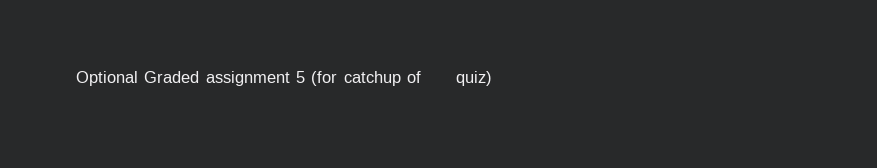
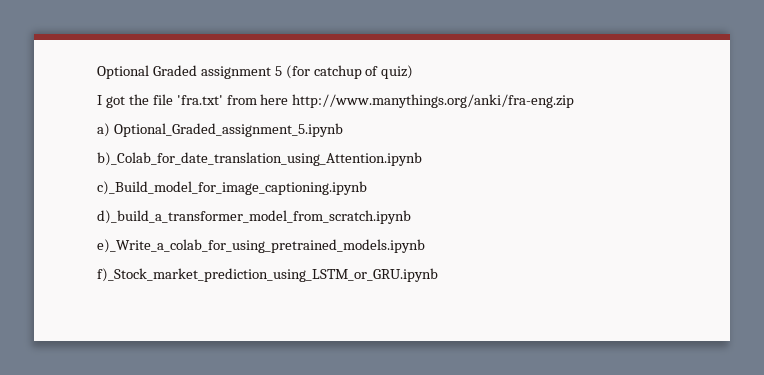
+ I got the file 'fra.txt' from here http://www.manythings.org/anki/fra-eng.zip
+ a) Optional_Graded_assignment_5.ipynb
+ b)_Colab_for_date_translation_using_Attention.ipynb
+ c)_Build_model_for_image_captioning.ipynb
+ d)_build_a_transformer_model_from_scratch.ipynb
+ e)_Write_a_colab_for_using_pretrained_models.ipynb
+ f)_Stock_market_prediction_using_LSTM_or_GRU.ipynb

